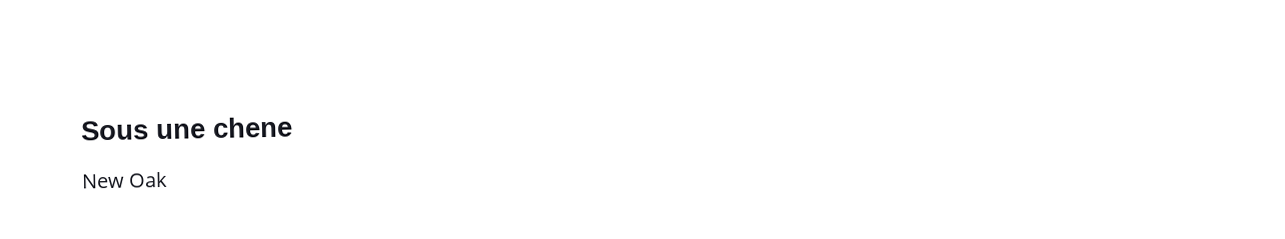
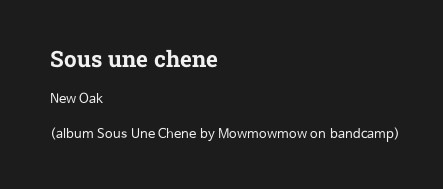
+ (album Sous Une Chene by Mowmowmow on bandcamp)

